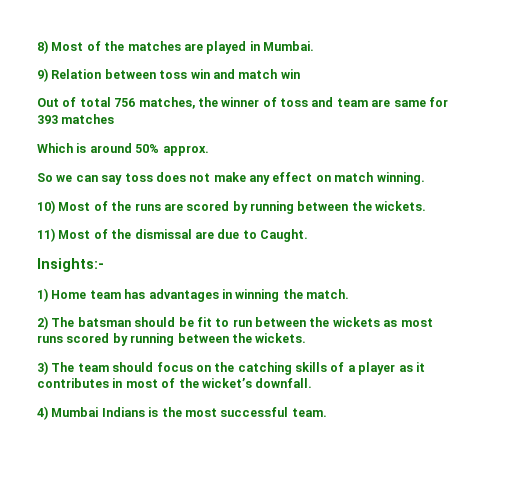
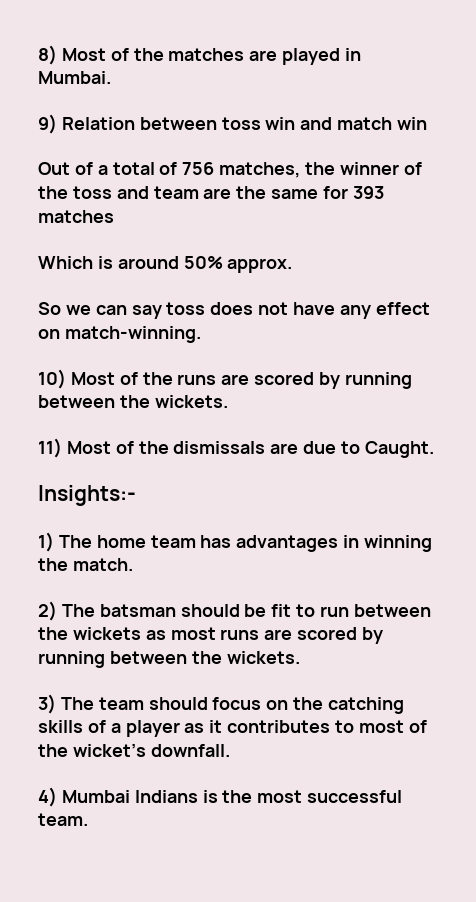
- Out of total 756 matches, the winner of toss and team are same for 393 matches
+ Out of a total of 756 matches, the winner of the toss and team are the same for 393 matches
- So we can say toss does not make any effect on match winning.
+ So we can say toss does not have any effect on match-winning.
- 11) Most of the dismissal are due to Caught.
+ 11) Most of the dismissals are due to Caught.
- 1) Home team has advantages in winning the match.
+ 1) The home team has advantages in winning the match.
- 2) The batsman should be fit to run between the wickets as most runs scored by running between the wickets.
+ 2) The batsman should be fit to run between the wickets as most runs are scored by running between the wickets.
- 3) The team should focus on the catching skills of a player as it contributes in most of the wicket’s downfall.
+ 3) The team should focus on the catching skills of a player as it contributes to most of the wicket’s downfall.

